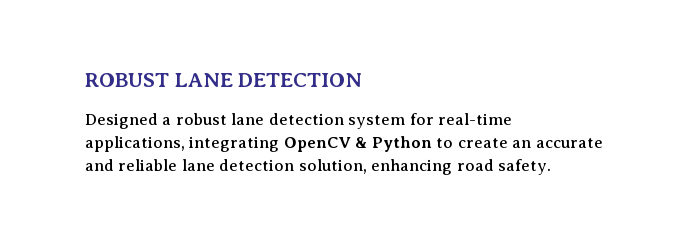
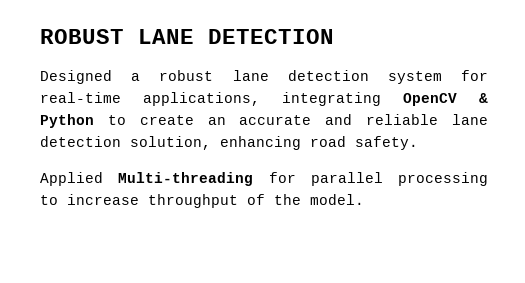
+ Applied Multi-threading for parallel processing to increase throughput of the model.

